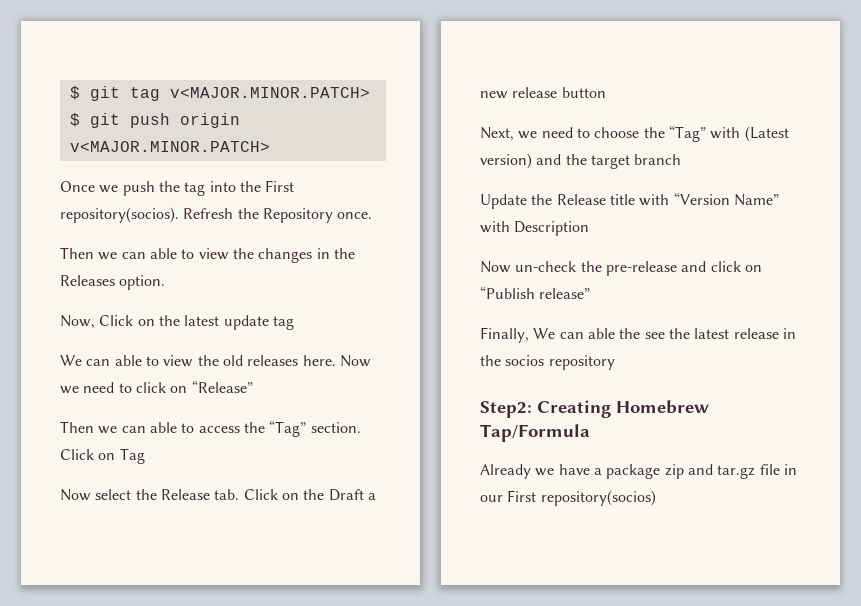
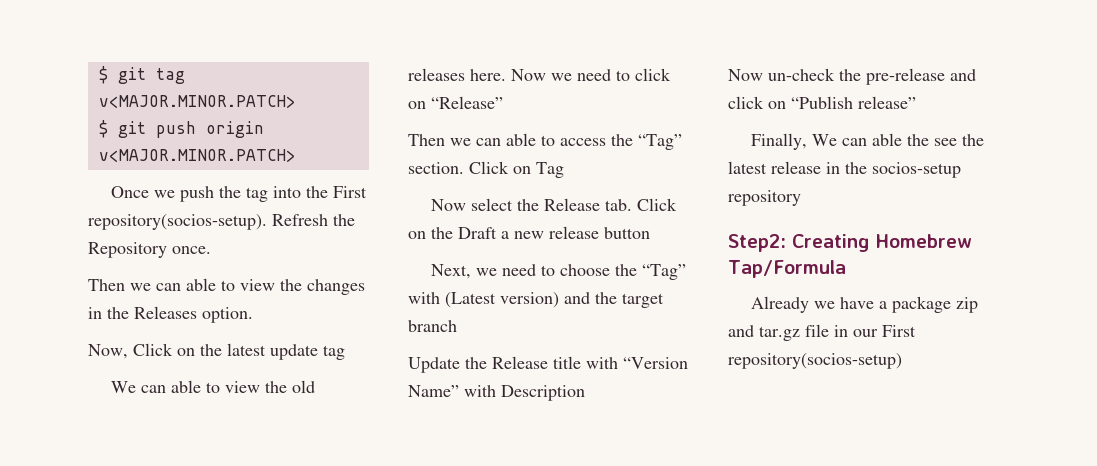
- Once we push the tag into the First repository(socios).
+ Once we push the tag into the First repository(socios-setup).
- Finally, We can able the see the latest release in the socios repository
+ Finally, We can able the see the latest release in the socios-setup repository
- Already we have a package zip and tar.gz file in our First repository(socios)
+ Already we have a package zip and tar.gz file in our First repository(socios-setup)

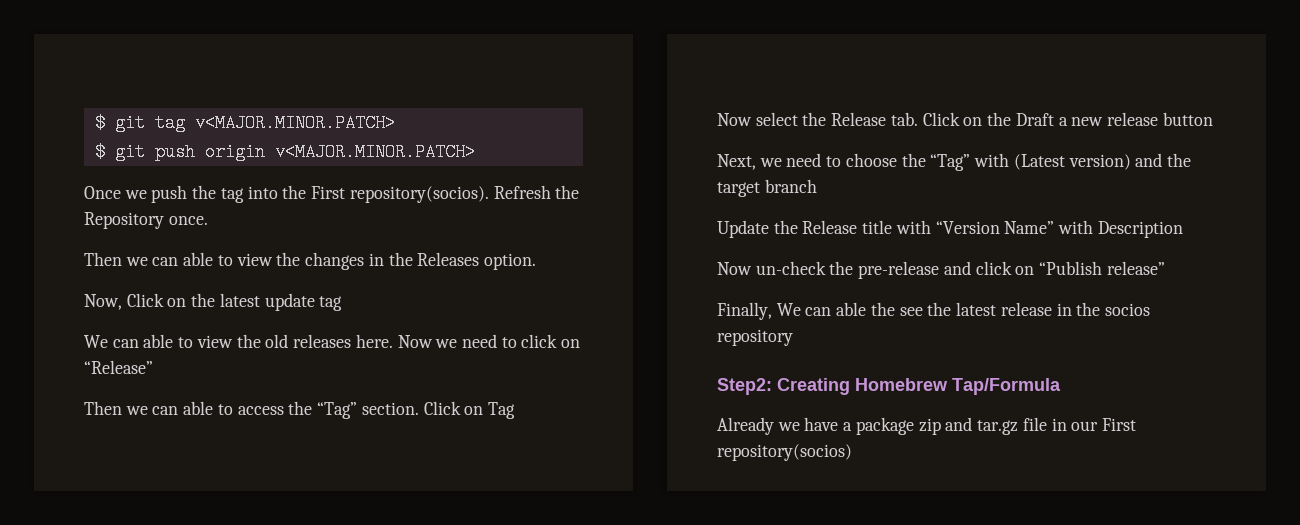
- Once we push the tag into the First repository(socios-setup).
+ Once we push the tag into the First repository(socios).
- Finally, We can able the see the latest release in the socios-setup repository
+ Finally, We can able the see the latest release in the socios repository
- Already we have a package zip and tar.gz file in our First repository(socios-setup)
+ Already we have a package zip and tar.gz file in our First repository(socios)

